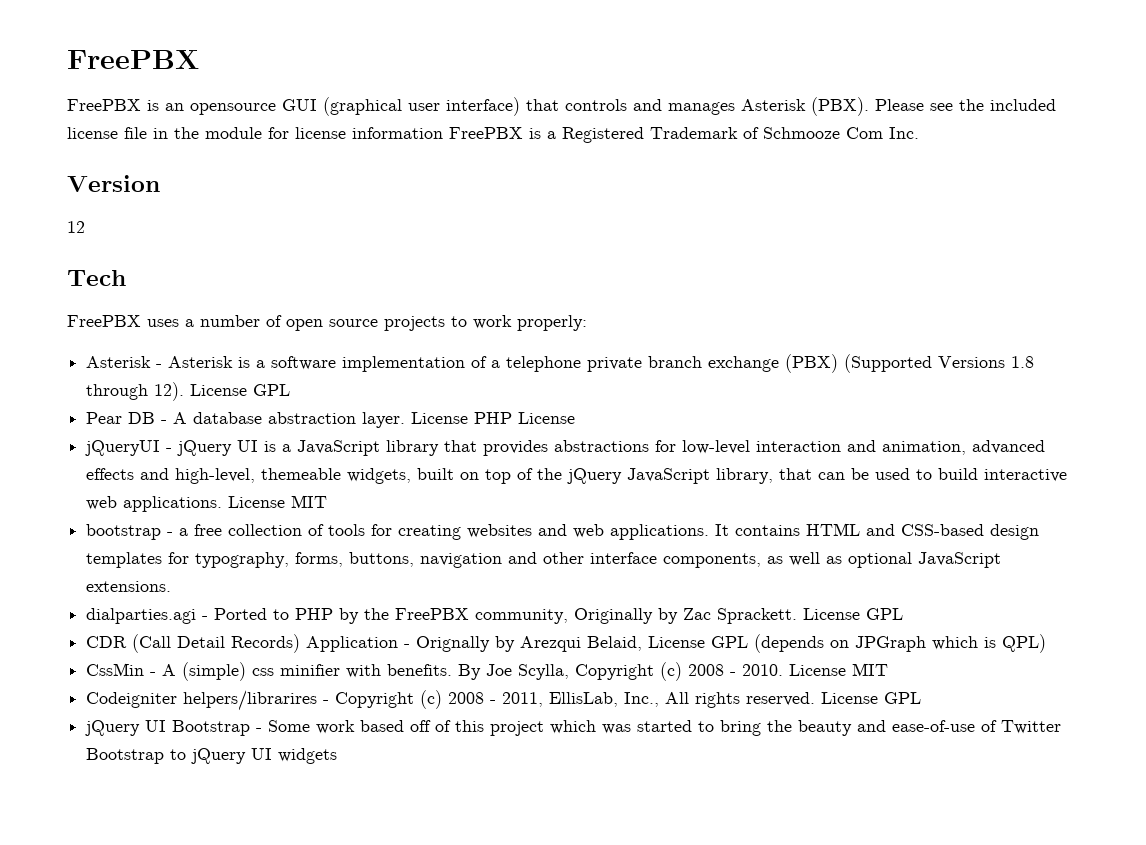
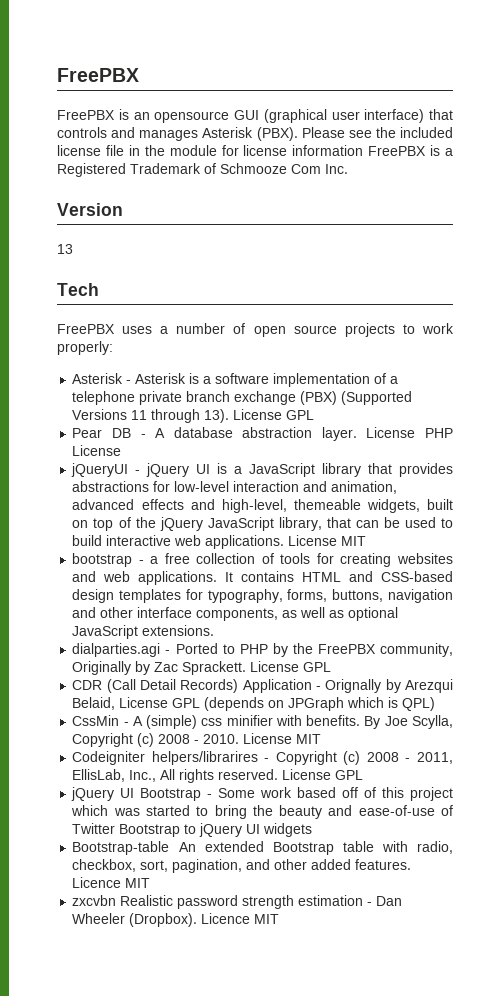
- 12
+ 13
- Asterisk - Asterisk is a software implementation of a telephone private branch exchange (PBX) (Supported Versions 1.8 through 12).
+ Asterisk - Asterisk is a software implementation of a telephone private branch exchange (PBX) (Supported Versions 11 through 13).
+ Bootstrap-table An extended Bootstrap table with radio, checkbox, sort, pagination, and other added features. Licence MIT
+ zxcvbn Realistic password strength estimation - Dan Wheeler (Dropbox). Licence MIT

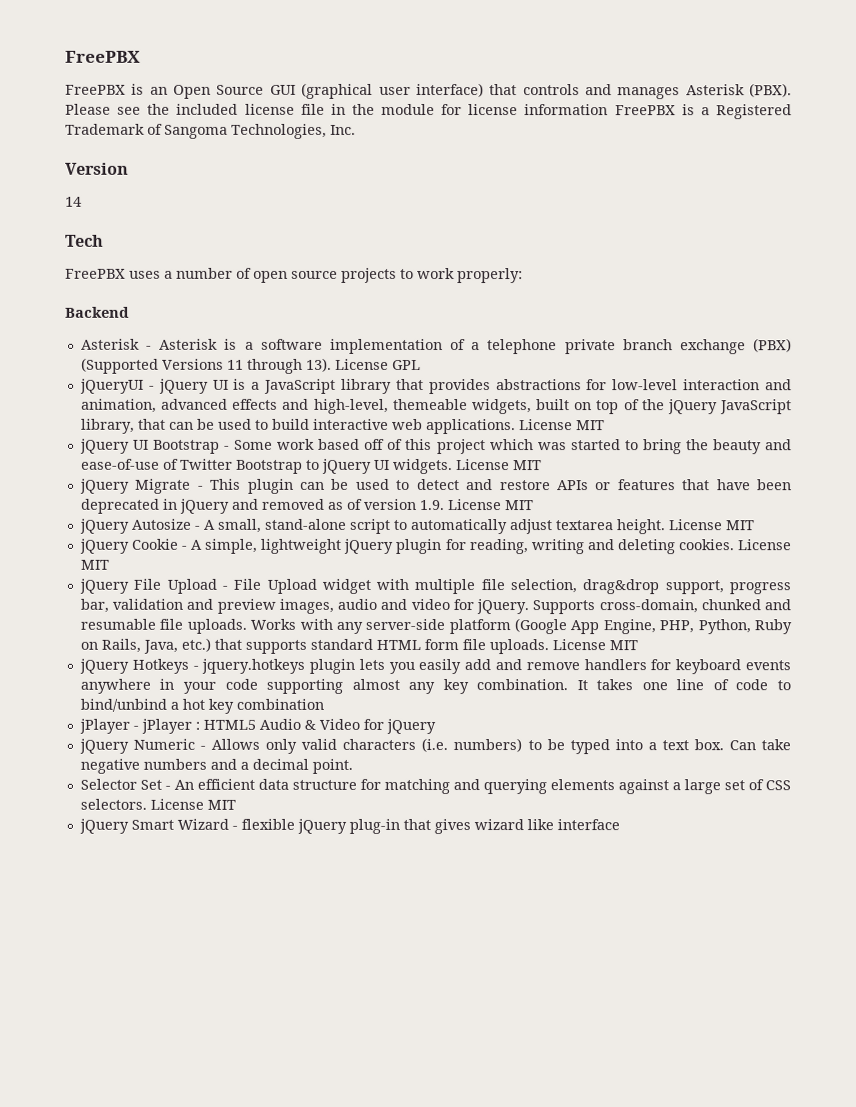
- FreePBX is an opensource GUI (graphical user interface) that controls and manages Asterisk (PBX).
+ FreePBX is an Open Source GUI (graphical user interface) that controls and manages Asterisk (PBX).
- Please see the included license file in the module for license information FreePBX is a Registered Trademark of Schmooze Com Inc.
+ Please see the included license file in the module for license information FreePBX is a Registered Trademark of Sangoma Technologies, Inc.
- 13
+ 14
+ Backend
- Pear DB - A database abstraction layer. License PHP License
- bootstrap - a free collection of tools for creating websites and web applications. It contains HTML and CSS-based design templates for typography, forms, buttons, navigation and other interface components, as well as optional JavaScript extensions.
- dialparties.agi - Ported to PHP by the FreePBX community, Originally by Zac Sprackett. License GPL
- CDR (Call Detail Records) Application - Orignally by Arezqui Belaid, License GPL (depends on JPGraph which is QPL)
- CssMin - A (simple) css minifier with benefits. By Joe Scylla, Copyright (c) 2008 - 2010. License MIT
- Codeigniter helpers/librarires - Copyright (c) 2008 - 2011, EllisLab, Inc., All rights reserved. License GPL
- jQuery UI Bootstrap - Some work based off of this project which was started to bring the beauty and ease-of-use of Twitter Bootstrap to jQuery UI widgets
- Bootstrap-table An extended Bootstrap table with radio, checkbox, sort, pagination, and other added features. Licence MIT
- zxcvbn Realistic password strength estimation - Dan Wheeler (Dropbox). Licence MIT
+ jQuery UI Bootstrap - Some work based off of this project which was started to bring the beauty and ease-of-use of Twitter Bootstrap to jQuery UI widgets. License MIT
+ jQuery Migrate - This plugin can be used to detect and restore APIs or features that have been deprecated in jQuery and removed as of version 1.9. License MIT
+ jQuery Autosize - A small, stand-alone script to automatically adjust textarea height. License MIT
+ jQuery Cookie - A simple, lightweight jQuery plugin for reading, writing and deleting cookies. License MIT
+ jQuery File Upload - File Upload widget with multiple file selection, drag&drop support, progress bar, validation and preview images, audio and video for jQuery. Supports cross-domain, chunked and resumable file uploads. Works with any server-side platform (Google App Engine, PHP, Python, Ruby on Rails, Java, etc.) that supports standard HTML form file uploads. License MIT
+ jQuery Hotkeys - jquery.hotkeys plugin lets you easily add and remove handlers for keyboard events anywhere in your code supporting almost any key combination. It takes one line of code to bind/unbind a hot key combination
+ jPlayer - jPlayer : HTML5 Audio & Video for jQuery
+ jQuery Numeric - Allows only valid characters (i.e. numbers) to be typed into a text box. Can take negative numbers and a decimal point.
+ Selector Set - An efficient data structure for matching and querying elements against a large set of CSS selectors. License MIT
+ jQuery Smart Wizard - flexible jQuery plug-in that gives wizard like interface

